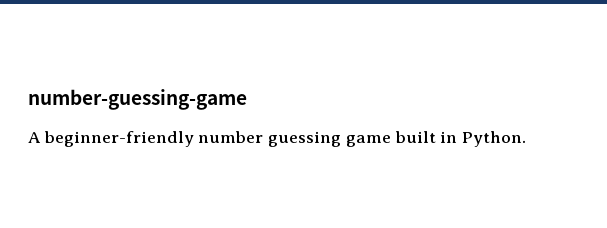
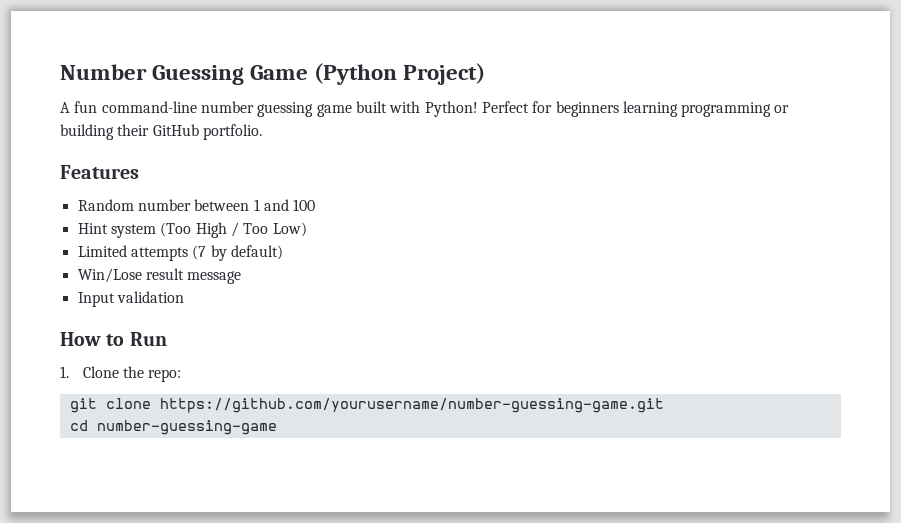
- number-guessing-game
+ Number Guessing Game (Python Project)
- A beginner-friendly number guessing game built in Python.
+ A fun command-line number guessing game built with Python! Perfect for beginners learning programming or building their GitHub portfolio.
+ Features
+ Random number between 1 and 100
+ Hint system (Too High / Too Low)
+ Limited attempts (7 by default)
+ Win/Lose result message
+ Input validation
+ How to Run
+ 1. Clone the repo:
+ git clone https://github.com/yourusername/number-guessing-game.git
+ cd number-guessing-game

